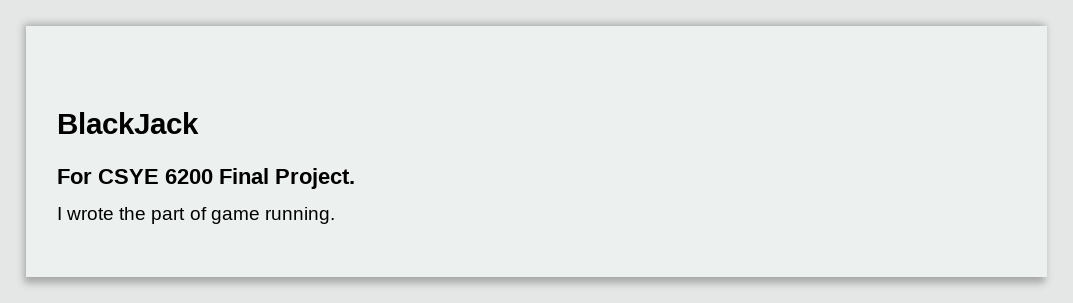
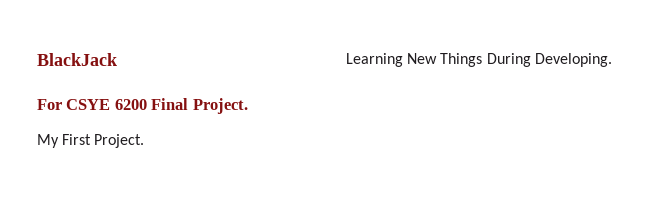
- I wrote the part of game running.
+ My First Project.
+ Learning New Things During Developing.

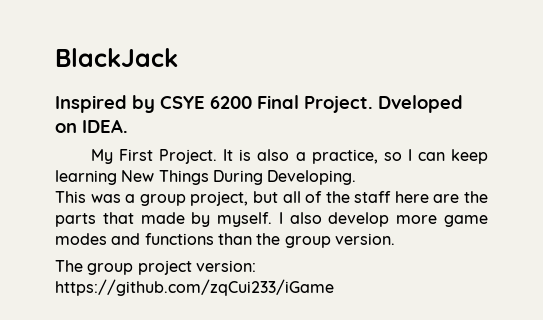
- For CSYE 6200 Final Project.
+ Inspired by CSYE 6200 Final Project. Dveloped on IDEA.
- My First Project.
- Learning New Things During Developing.
+ My First Project. It is also a practice, so I can keep learning New Things During Developing.
+ This was a group project, but all of the staff here are the parts that made by myself. I also develop more game modes and functions than the group version.
+ The group project version: https://github.com/zqCui233/iGame

